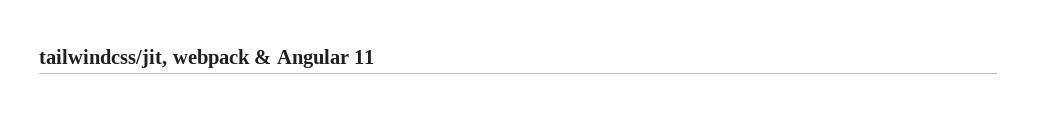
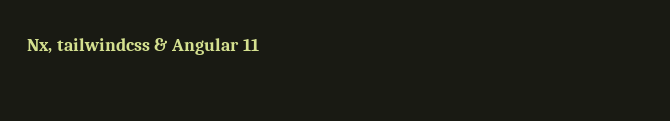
- tailwindcss/jit, webpack & Angular 11
+ Nx, tailwindcss & Angular 11

